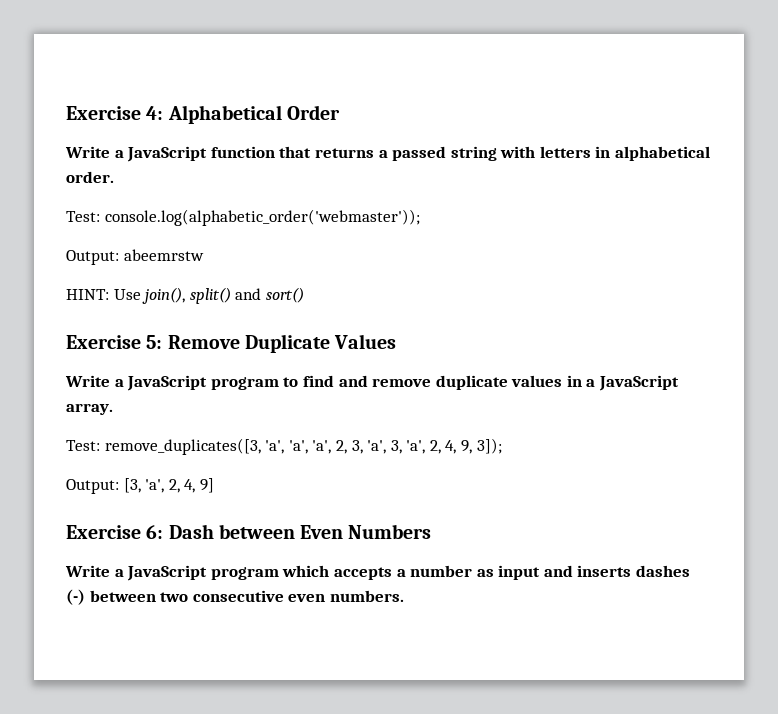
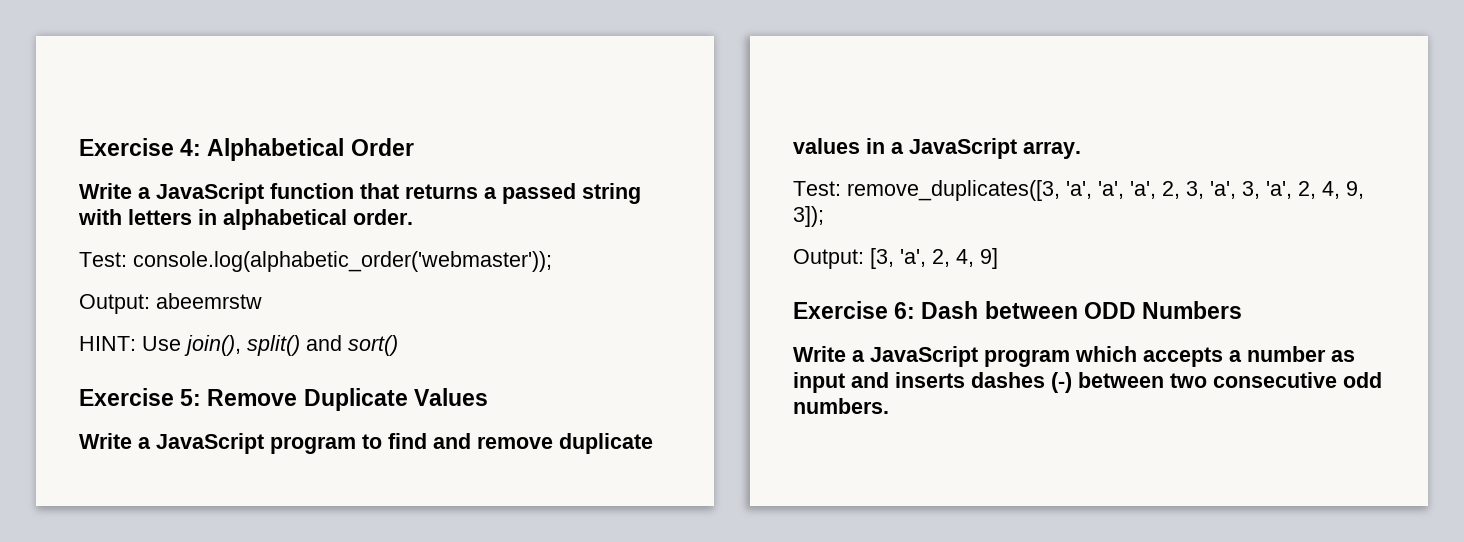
- Exercise 6: Dash between Even Numbers
+ Exercise 6: Dash between ODD Numbers
- Write a JavaScript program which accepts a number as input and inserts dashes (-) between two consecutive even numbers.
+ Write a JavaScript program which accepts a number as input and inserts dashes (-) between two consecutive odd numbers.

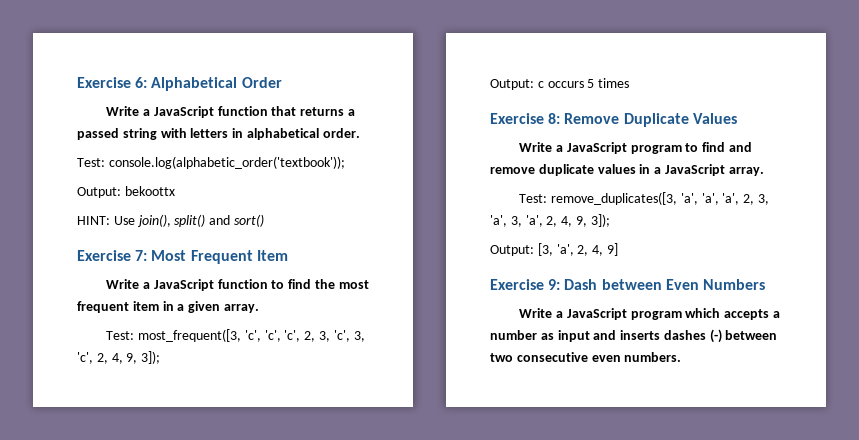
- Exercise 4: Alphabetical Order
+ Exercise 6: Alphabetical Order
- Test: console.log(alphabetic_order('webmaster'));
- Output: abeemrstw
+ Test: console.log(alphabetic_order('textbook'));
+ Output: bekoottx
- Exercise 5: Remove Duplicate Values
+ Exercise 7: Most Frequent Item
+ Write a JavaScript function to find the most frequent item in a given array.
+ Test: most_frequent([3, 'c', 'c', 'c', 2, 3, 'c', 3, 'c', 2, 4, 9, 3]);
+ Output: c occurs 5 times
+ Exercise 8: Remove Duplicate Values
- Exercise 6: Dash between ODD Numbers
+ Exercise 9: Dash between Even Numbers
- Write a JavaScript program which accepts a number as input and inserts dashes (-) between two consecutive odd numbers.
+ Write a JavaScript program which accepts a number as input and inserts dashes (-) between two consecutive even numbers.

